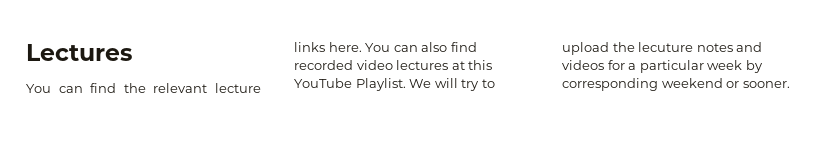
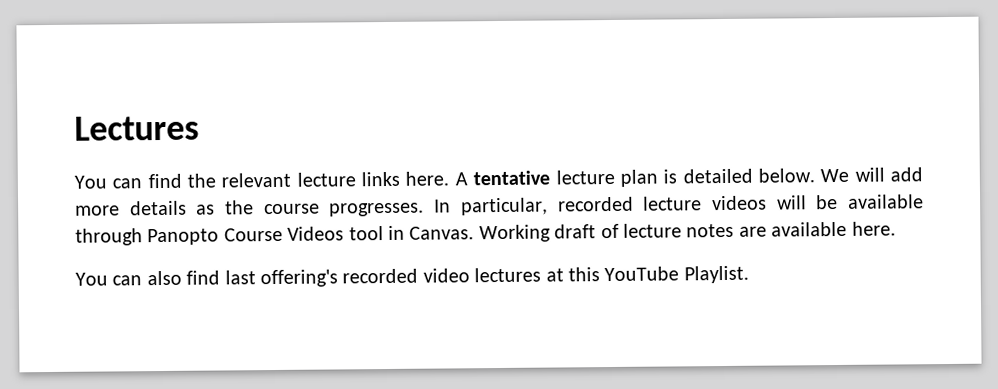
- You can find the relevant lecture links here. You can also find recorded video lectures at this YouTube Playlist. We will try to upload the lecuture notes and videos for a particular week by corresponding weekend or sooner.
+ You can find the relevant lecture links here. A tentative lecture plan is detailed below. We will add more details as the course progresses. In particular, recorded lecture videos will be available through Panopto Course Videos tool in Canvas. Working draft of lecture notes are available here.
+ You can also find last offering's recorded video lectures at this YouTube Playlist.

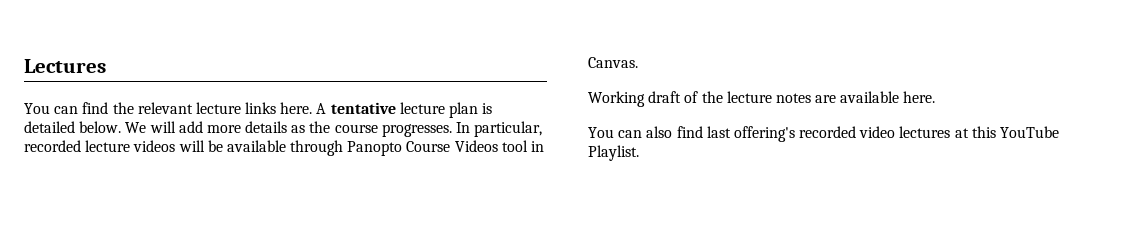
- In particular, recorded lecture videos will be available through Panopto Course Videos tool in Canvas. Working draft of lecture notes are available here.
+ In particular, recorded lecture videos will be available through Panopto Course Videos tool in Canvas.
+ Working draft of the lecture notes are available here.

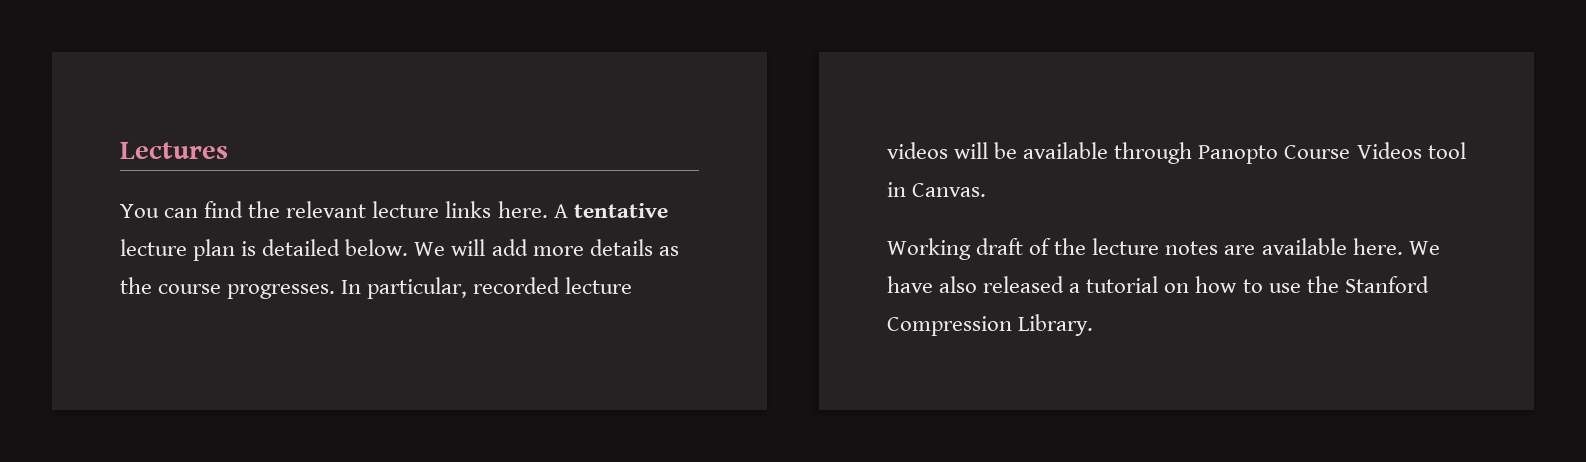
- Working draft of the lecture notes are available here.
- You can also find last offering's recorded video lectures at this YouTube Playlist.
+ Working draft of the lecture notes are available here. We have also released a tutorial on how to use the Stanford Compression Library.

